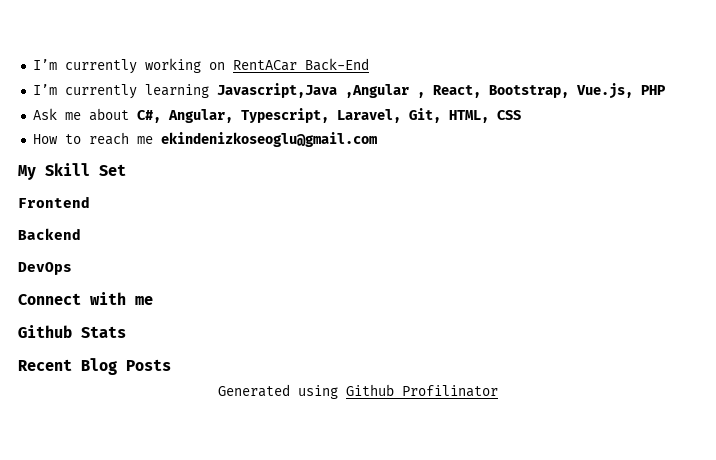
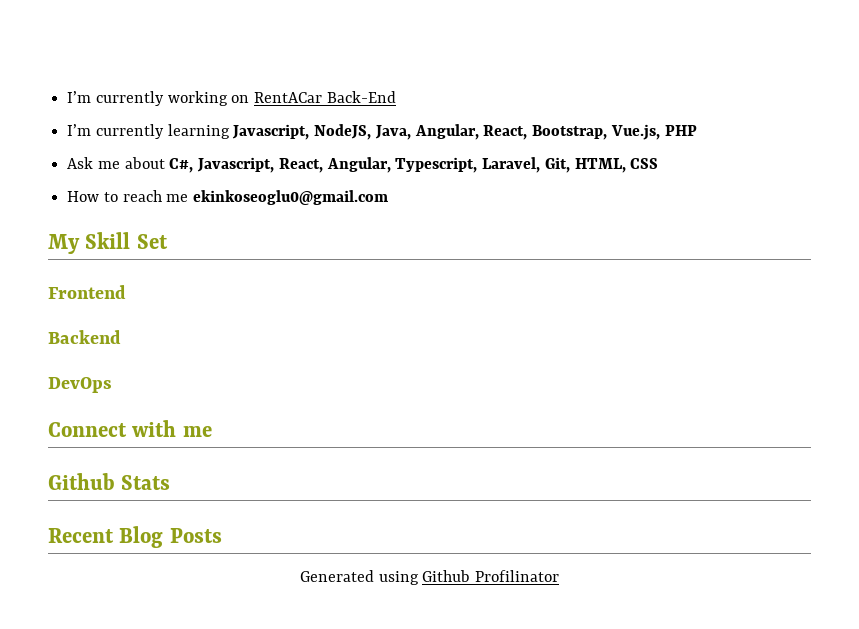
- I’m currently learning Javascript,Java ,Angular , React, Bootstrap, Vue.js, PHP
+ I’m currently learning Javascript, NodeJS, Java, Angular, React, Bootstrap, Vue.js, PHP
- Ask me about C#, Angular, Typescript, Laravel, Git, HTML, CSS
+ Ask me about C#, Javascript, React, Angular, Typescript, Laravel, Git, HTML, CSS
- How to reach me ekindenizkoseoglu@gmail.com
+ How to reach me ekinkoseoglu0@gmail.com

